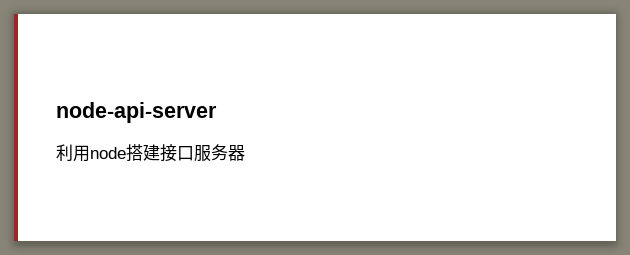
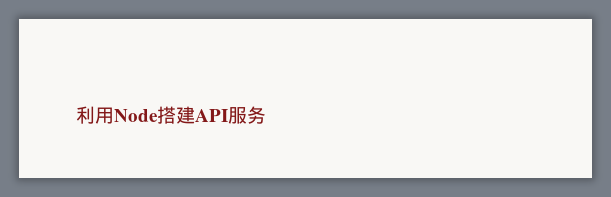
- node-api-server
- 利用node搭建接口服务器
+ 利用Node搭建API服务

